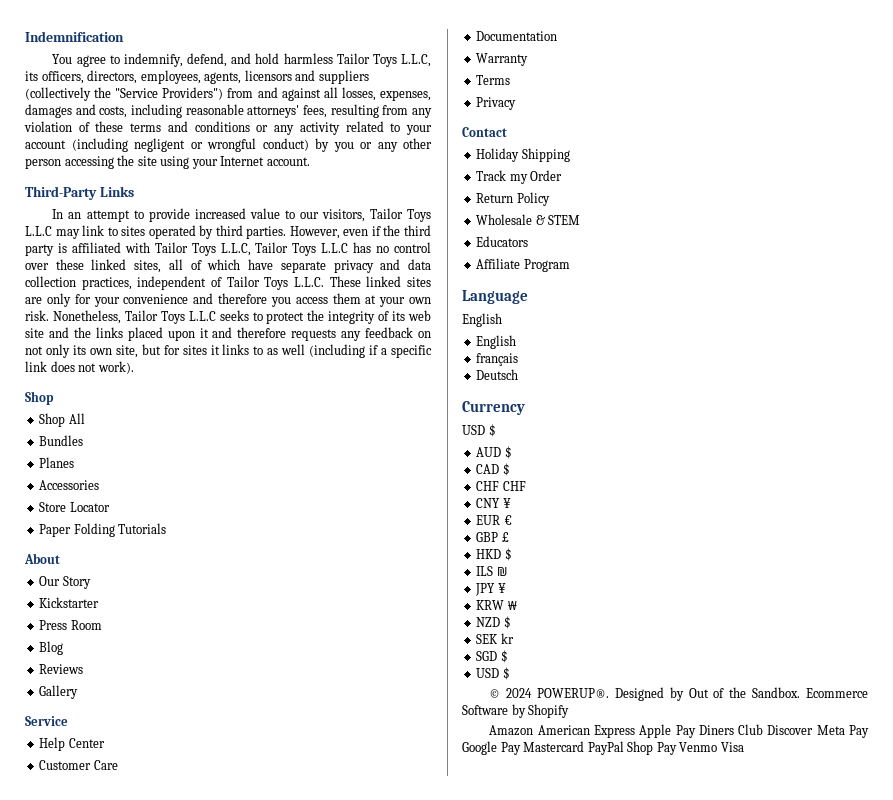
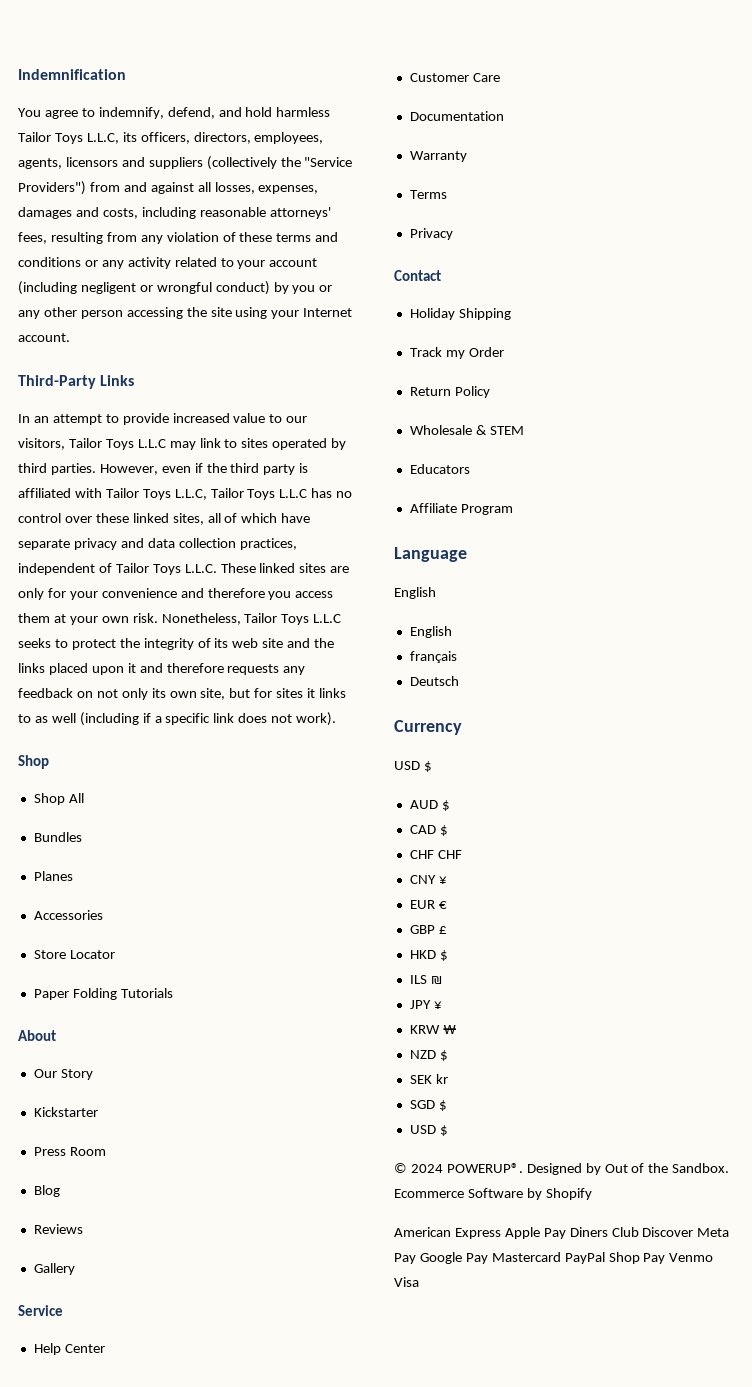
- Amazon American Express Apple Pay Diners Club Discover Meta Pay Google Pay Mastercard PayPal Shop Pay Venmo Visa
+ American Express Apple Pay Diners Club Discover Meta Pay Google Pay Mastercard PayPal Shop Pay Venmo Visa

